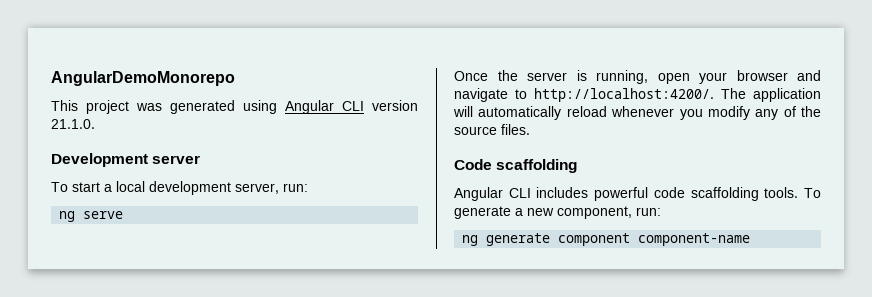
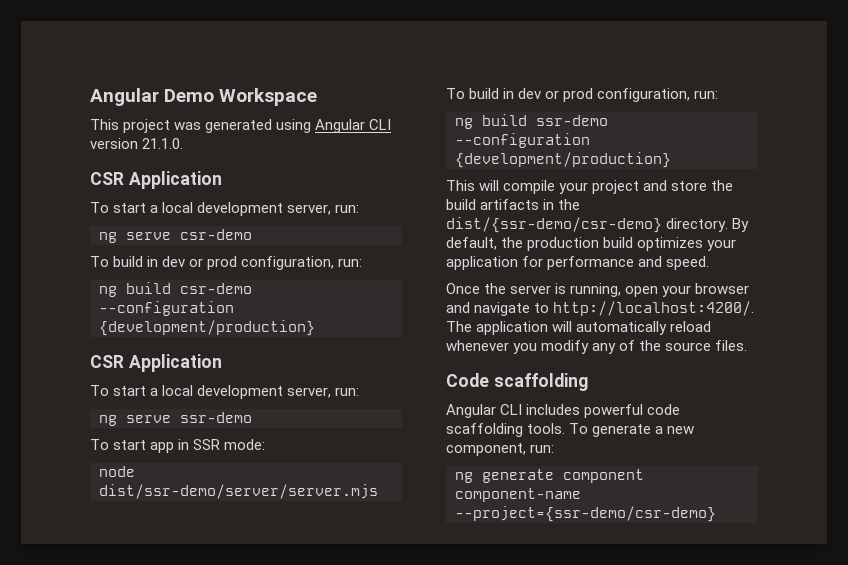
- AngularDemoMonorepo
+ Angular Demo Workspace
  This project was generated using Angular CLI version 21.1.0.
- Development server
+ CSR Application
  To start a local development server, run:
- ng serve
+ ng serve csr-demo
+ To build in dev or prod configuration, run:
+ ng build csr-demo --configuration {development/production}
+ CSR Application
+ To start a local development server, run:
+ ng serve ssr-demo
+ To start app in SSR mode:
+ node dist/ssr-demo/server/server.mjs
+ To build in dev or prod configuration, run:
+ ng build ssr-demo --configuration {development/production}
+ This will compile your project and store the build artifacts in the dist/{ssr-demo/csr-demo} directory. By default, the production build optimizes your application for performance and speed.
- ng generate component component-name
+ ng generate component component-name --project={ssr-demo/csr-demo}

